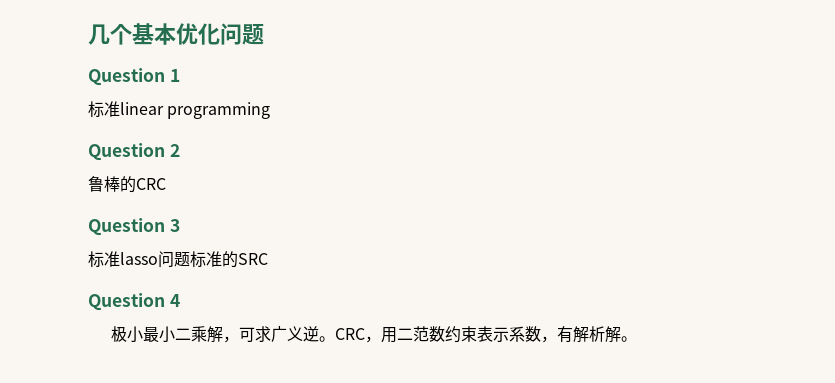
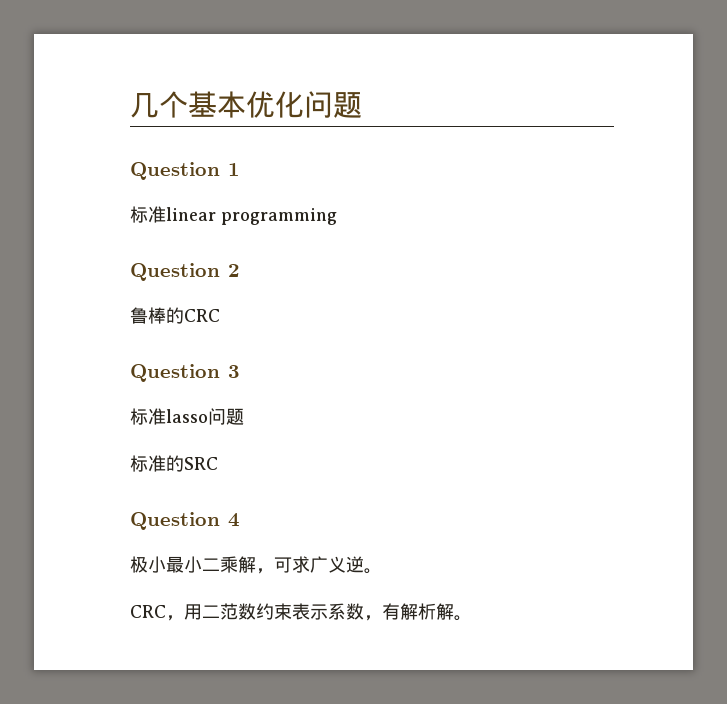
- 标准lasso问题标准的SRC
+ 标准lasso问题
+ 标准的SRC
- 极小最小二乘解，可求广义逆。CRC，用二范数约束表示系数，有解析解。
+ 极小最小二乘解，可求广义逆。
+ CRC，用二范数约束表示系数，有解析解。

